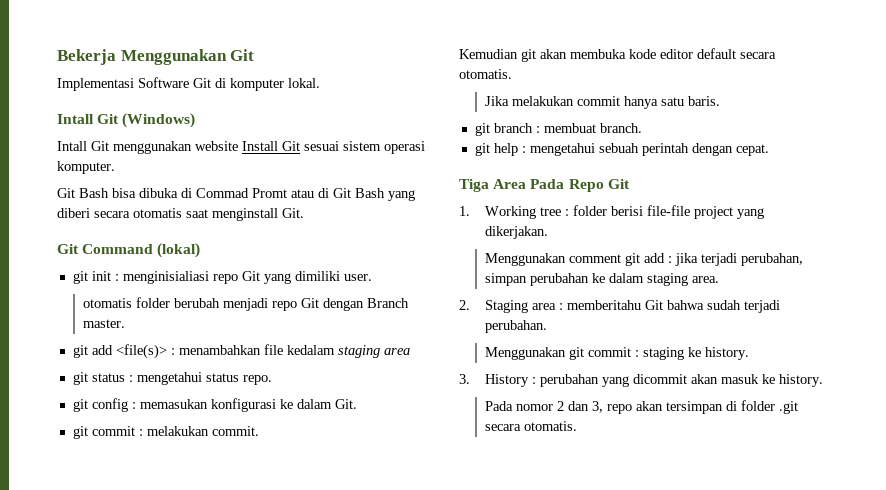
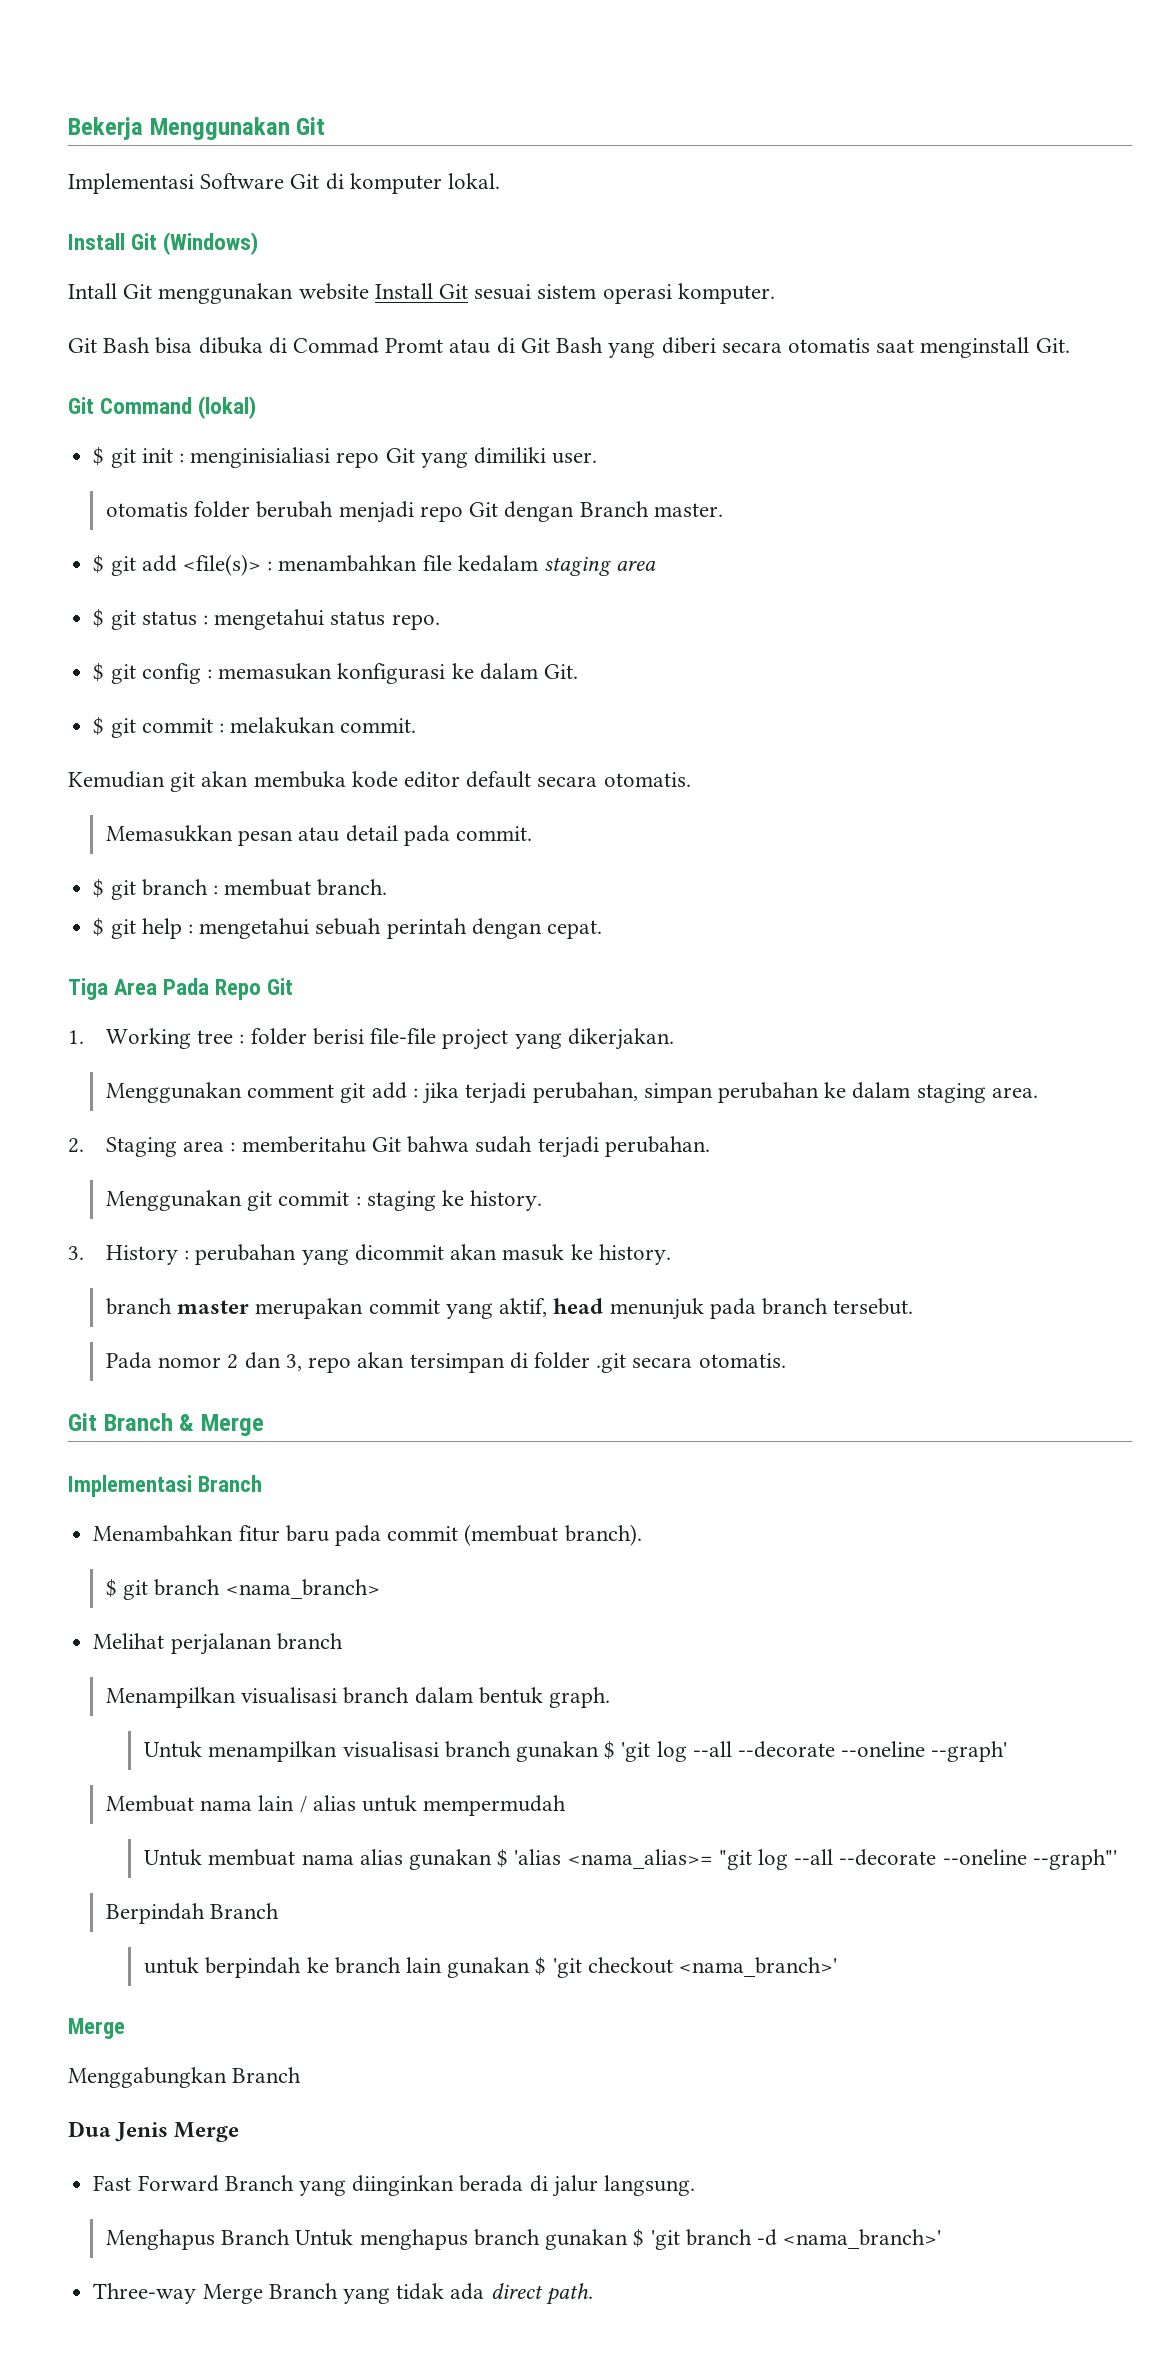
- Intall Git (Windows)
+ Install Git (Windows)
- git init : menginisialiasi repo Git yang dimiliki user.
+ $ git init : menginisialiasi repo Git yang dimiliki user.
- git add <file(s)> : menambahkan file kedalam staging area
+ $ git add <file(s)> : menambahkan file kedalam staging area
- git status : mengetahui status repo.
+ $ git status : mengetahui status repo.
- git config : memasukan konfigurasi ke dalam Git.
+ $ git config : memasukan konfigurasi ke dalam Git.
- git commit : melakukan commit.
+ $ git commit : melakukan commit.
- Jika melakukan commit hanya satu baris.
- git branch : membuat branch.
+ Memasukkan pesan atau detail pada commit.
+ $ git branch : membuat branch.
- git help : mengetahui sebuah perintah dengan cepat.
+ $ git help : mengetahui sebuah perintah dengan cepat.
+ branch master merupakan commit yang aktif, head menunjuk pada branch tersebut.
+ Git Branch & Merge
+ Implementasi Branch
+ Menambahkan fitur baru pada commit (membuat branch).
+ $ git branch <nama_branch>
+ Melihat perjalanan branch
+ Menampilkan visualisasi branch dalam bentuk graph.
+ Untuk menampilkan visualisasi branch gunakan $ 'git log --all --decorate --oneline --graph'
+ Membuat nama lain / alias untuk mempermudah
+ Untuk membuat nama alias gunakan $ 'alias <nama_alias>= "git log --all --decorate --oneline --graph"'
+ Berpindah Branch
+ untuk berpindah ke branch lain gunakan $ 'git checkout <nama_branch>'
+ Merge
+ Menggabungkan Branch
+ Dua Jenis Merge
+ Fast Forward Branch yang diinginkan berada di jalur langsung.
+ Menghapus Branch Untuk menghapus branch gunakan $ 'git branch -d <nama_branch>'
+ Three-way Merge Branch yang tidak ada direct path.

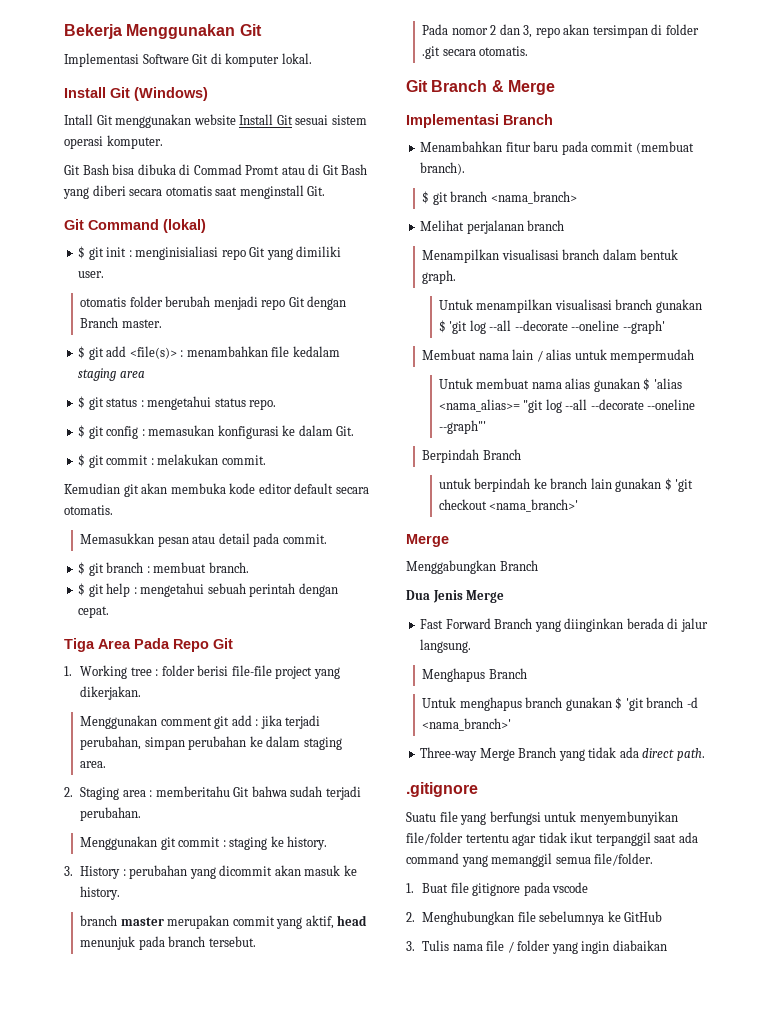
- Menghapus Branch Untuk menghapus branch gunakan $ 'git branch -d <nama_branch>'
+ Menghapus Branch
+ Untuk menghapus branch gunakan $ 'git branch -d <nama_branch>'
+ .gitignore
+ Suatu file yang berfungsi untuk menyembunyikan file/folder tertentu agar tidak ikut terpanggil saat ada command yang memanggil semua file/folder.
+ 1. Buat file gitignore pada vscode
+ 2. Menghubungkan file sebelumnya ke GitHub
+ 3. Tulis nama file / folder yang ingin diabaikan

